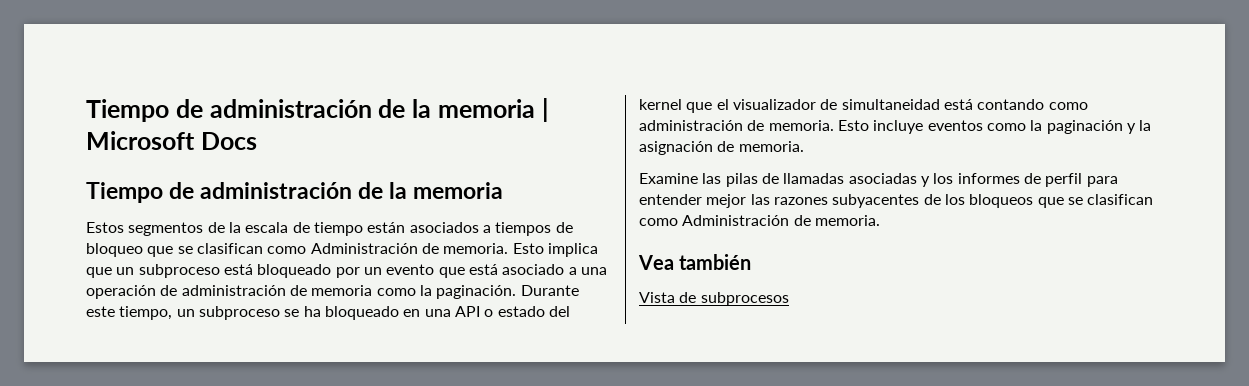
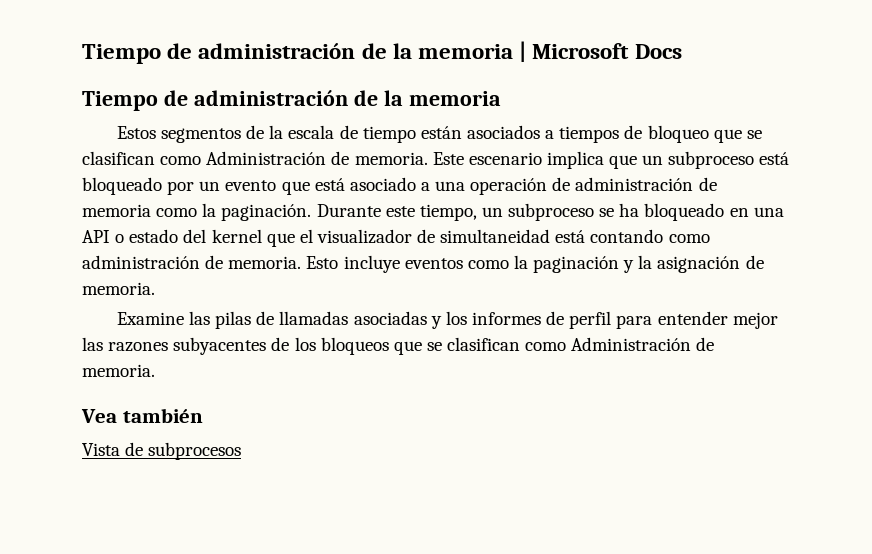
- Esto implica que un subproceso está bloqueado por un evento que está asociado a una operación de administración de memoria como la paginación.
+ Este escenario implica que un subproceso está bloqueado por un evento que está asociado a una operación de administración de memoria como la paginación.

